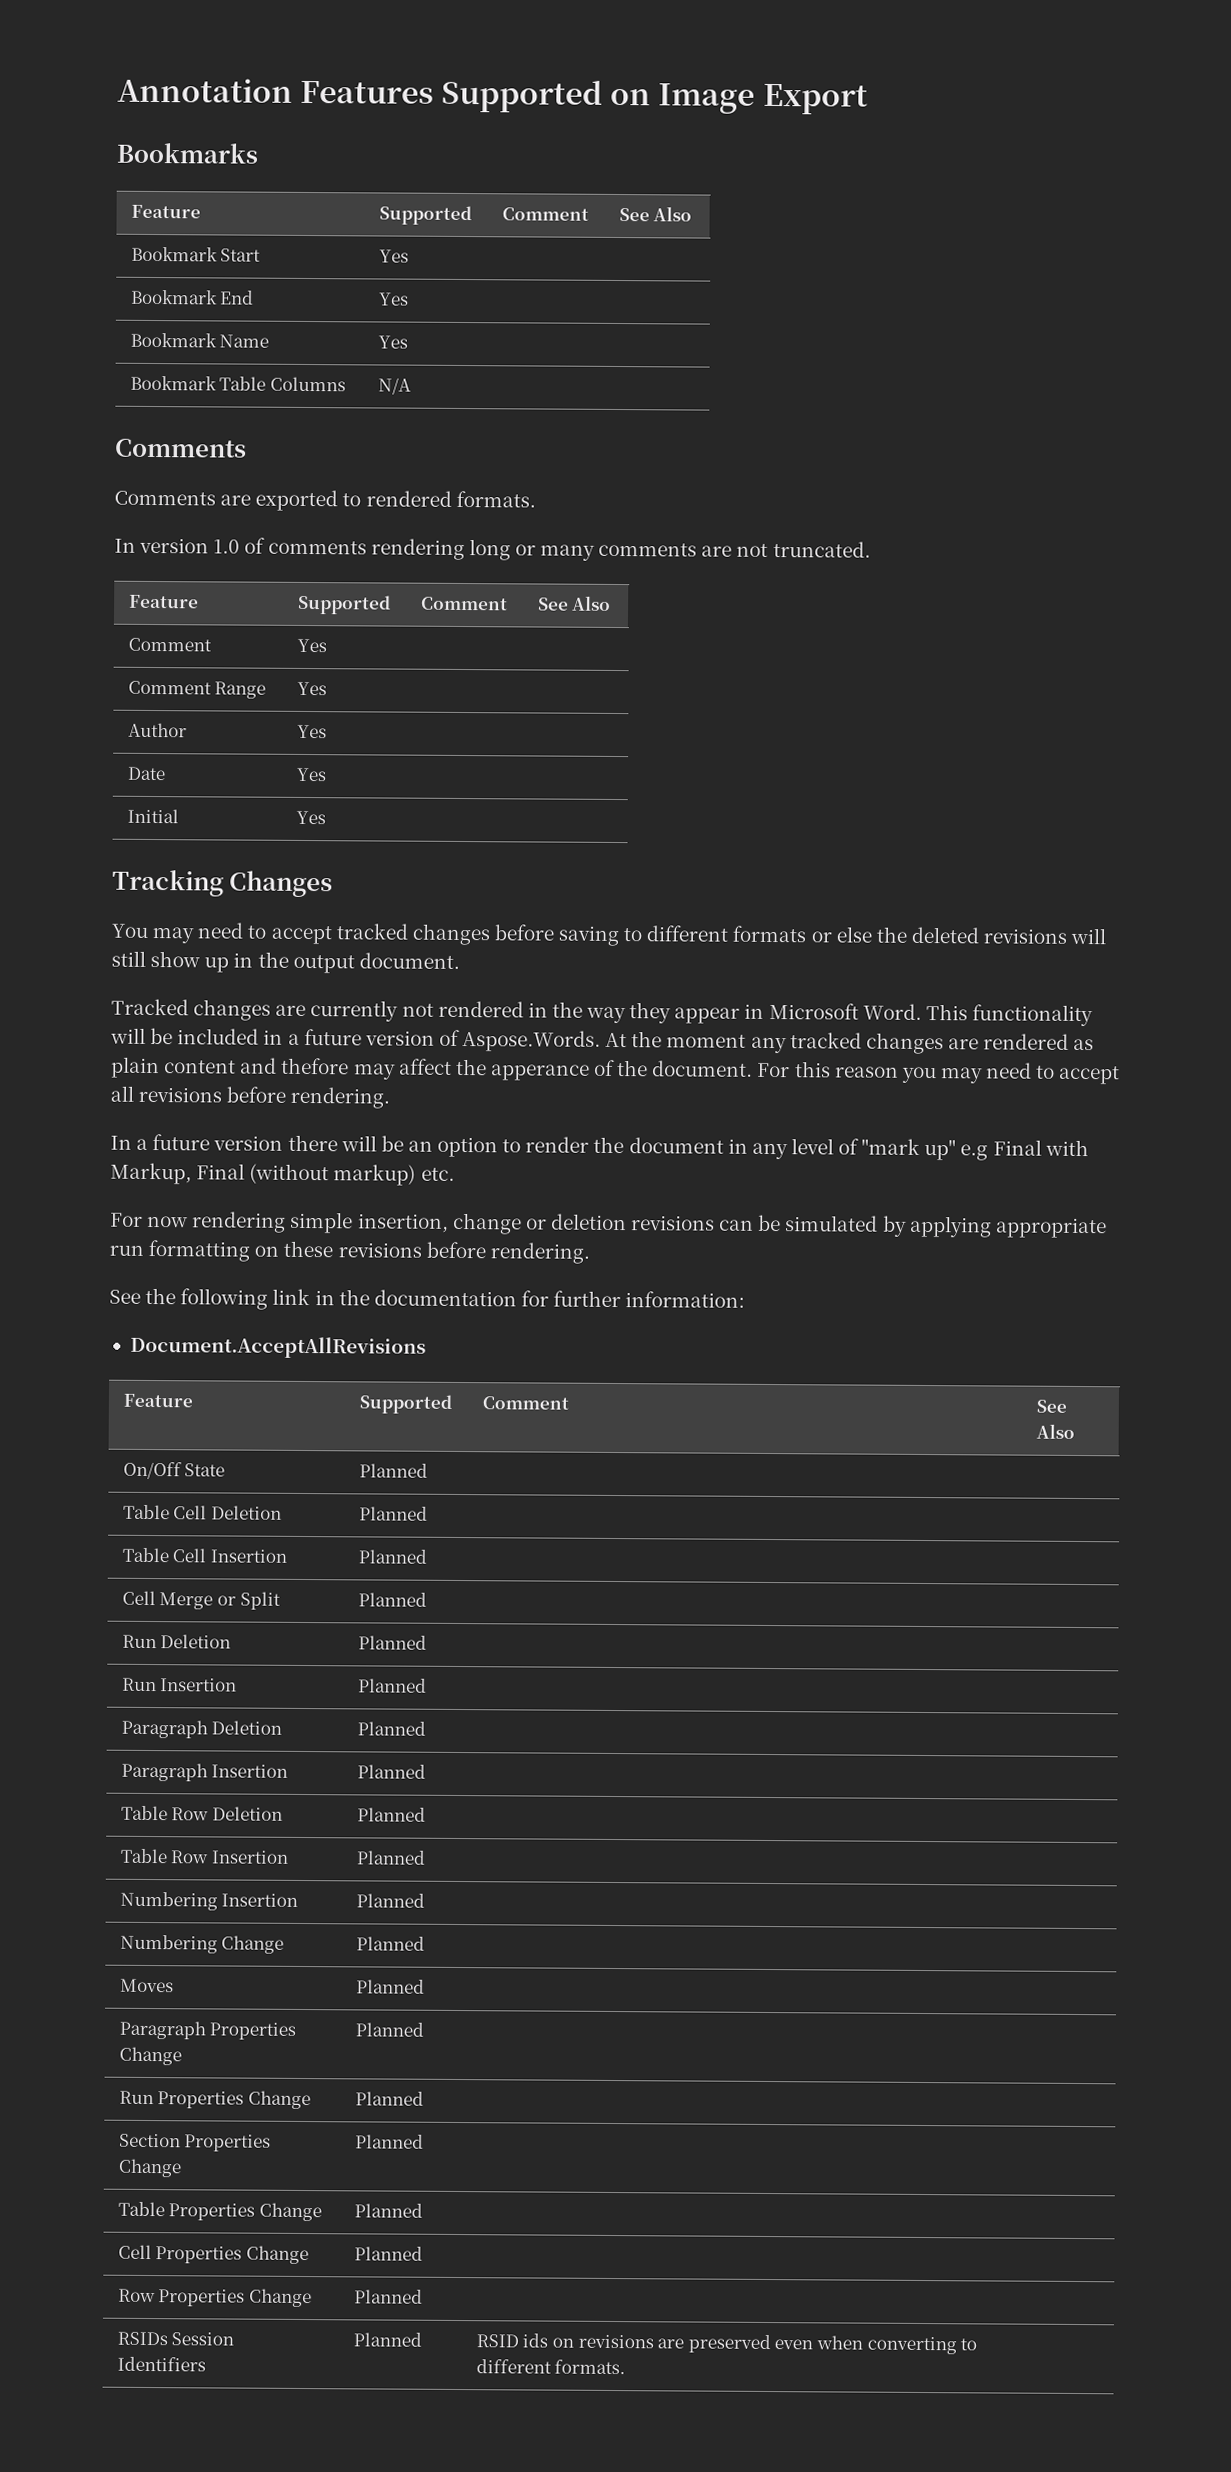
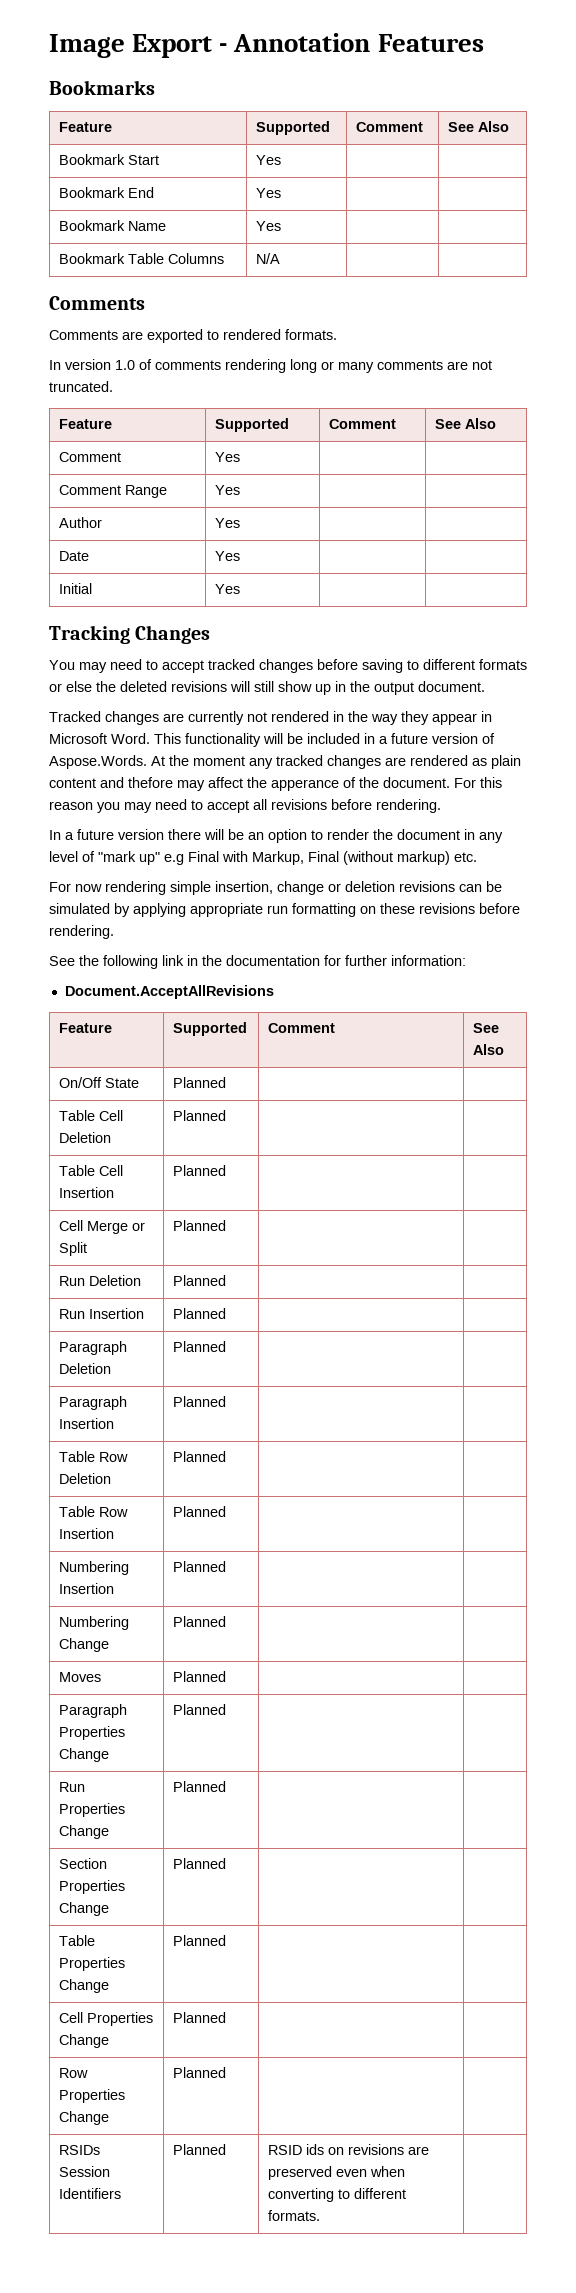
- Annotation Features Supported on Image Export
+ Image Export - Annotation Features

